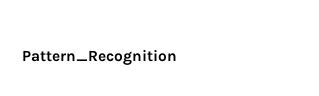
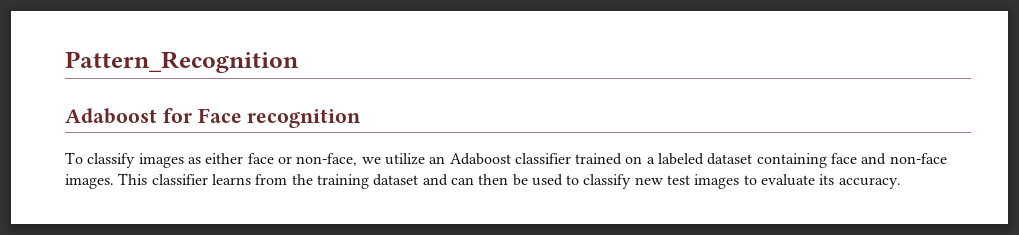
+ Adaboost for Face recognition
+ To classify images as either face or non-face, we utilize an Adaboost classifier trained on a labeled dataset containing face and non-face images. This classifier learns from the training dataset and can then be used to classify new test images to evaluate its accuracy.

